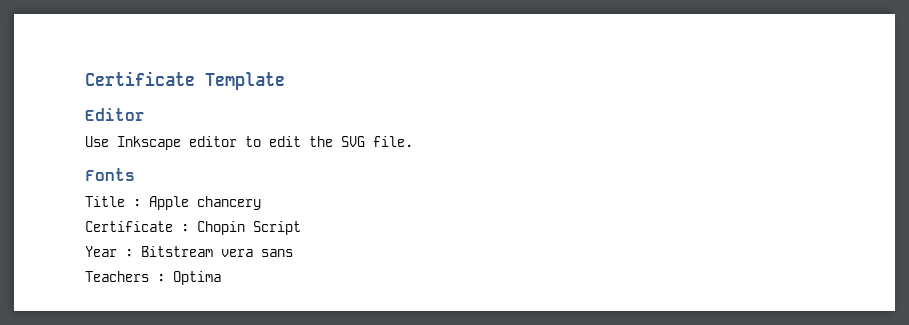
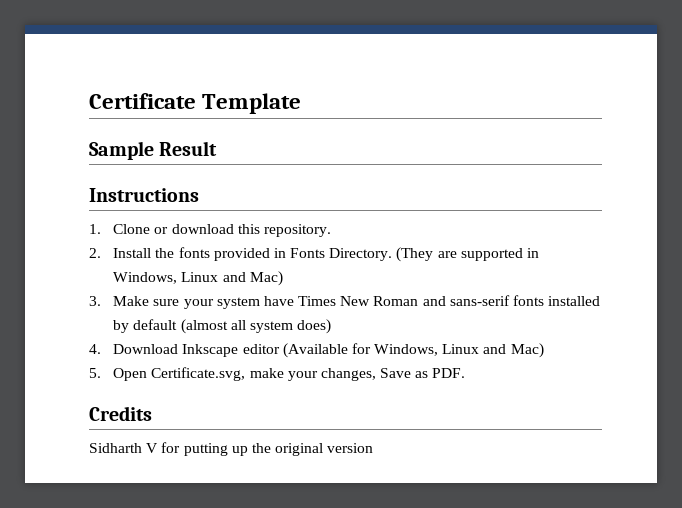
- Editor
- Use Inkscape editor to edit the SVG file.
- Fonts
- Title : Apple chancery
- Certificate : Chopin Script
- Year : Bitstream vera sans
- Teachers : Optima
+ Sample Result
+ Instructions
+ 1. Clone or download this repository.
+ 2. Install the fonts provided in Fonts Directory. (They are supported in Windows, Linux and Mac)
+ 3. Make sure your system have Times New Roman and sans-serif fonts installed by default (almost all system does)
+ 4. Download Inkscape editor (Available for Windows, Linux and Mac)
+ 5. Open Certificate.svg, make your changes, Save as PDF.
+ Credits
+ Sidharth V for putting up the original version

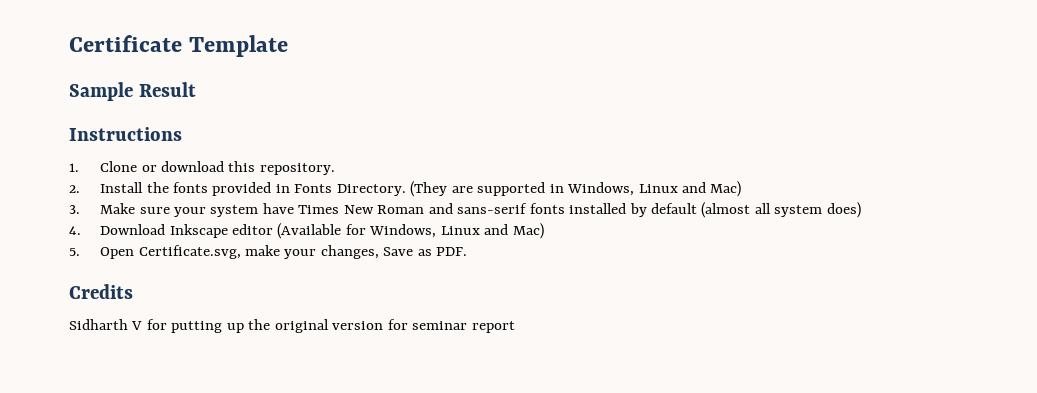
- Sidharth V for putting up the original version
+ Sidharth V for putting up the original version for seminar report

